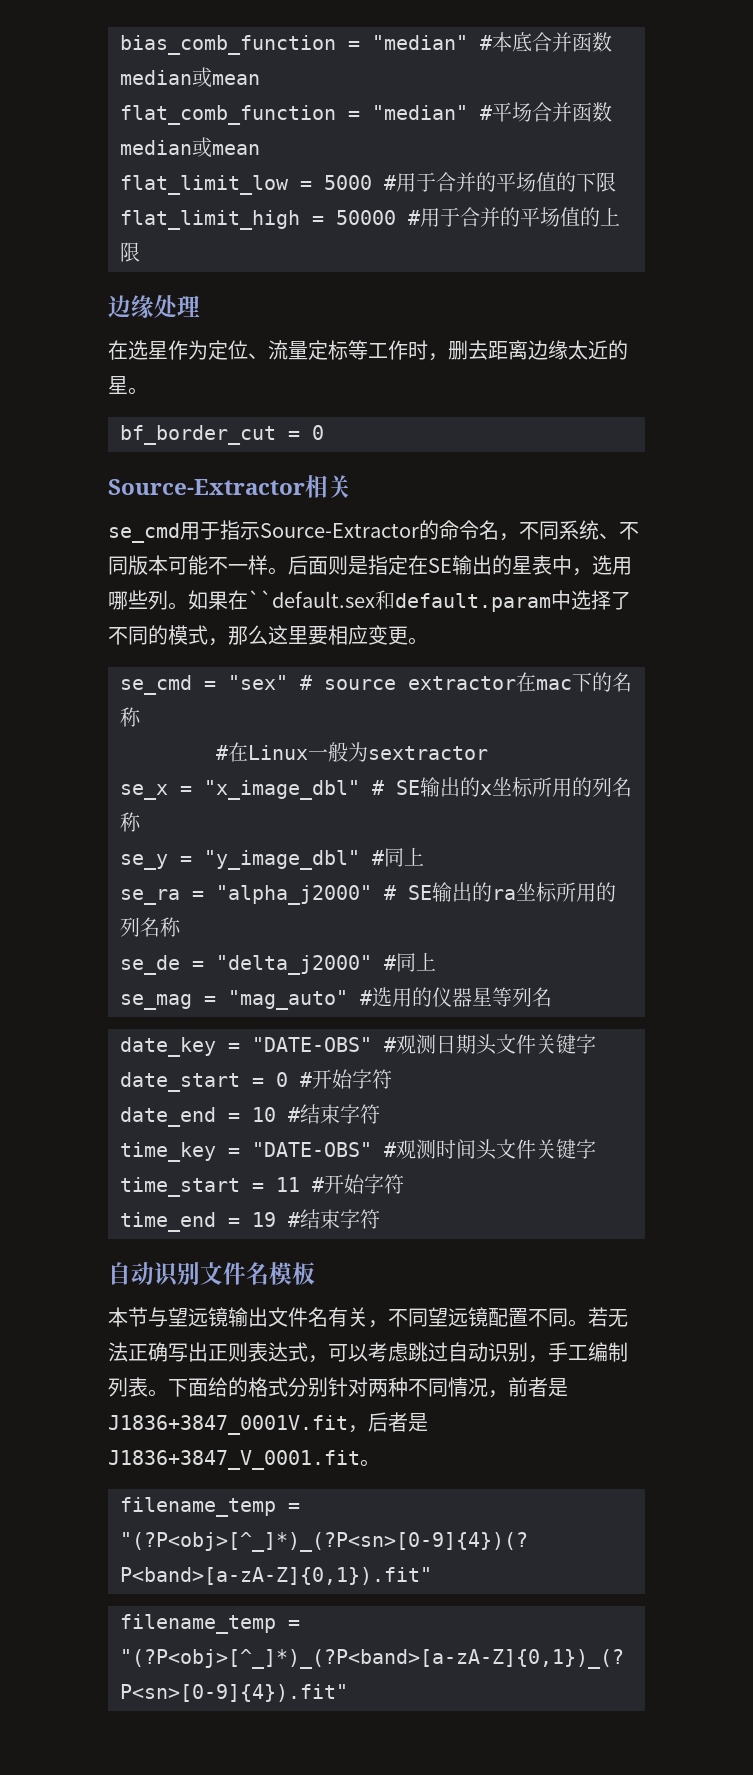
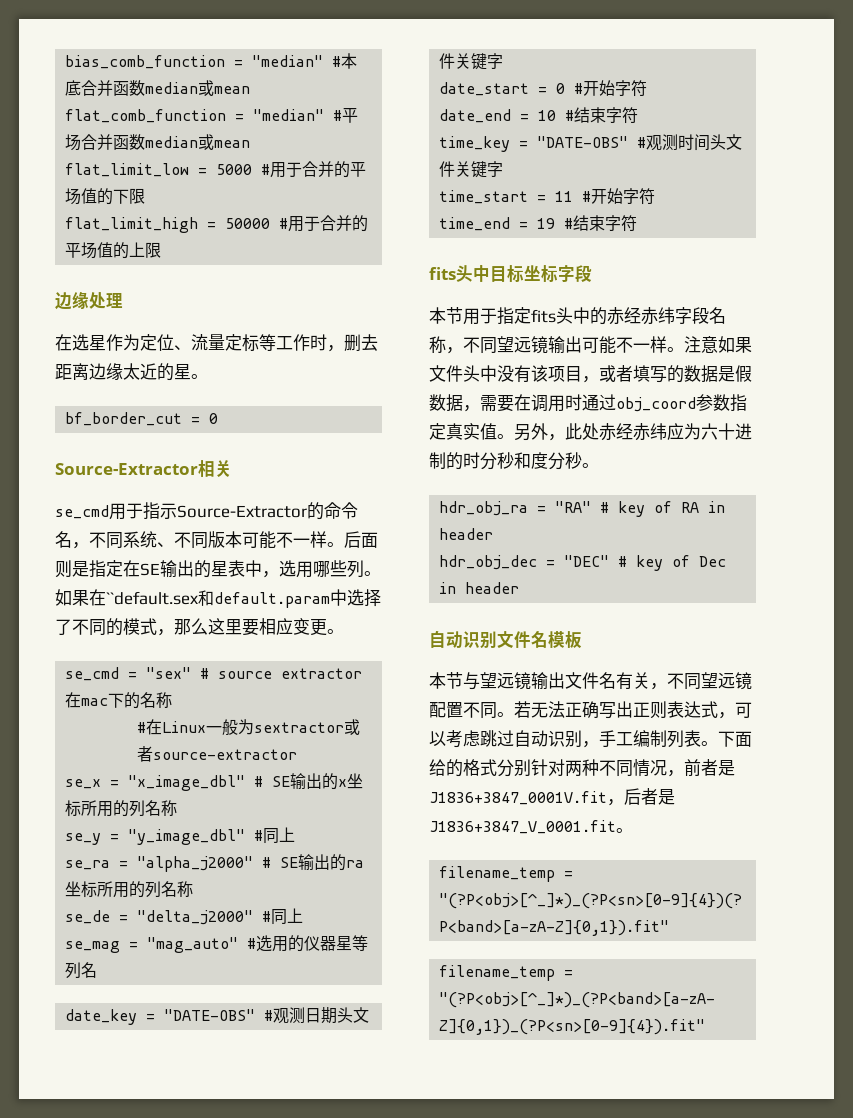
- #在Linux一般为sextractor
+ #在Linux一般为sextractor或者source-extractor
+ fits头中目标坐标字段
+ 本节用于指定fits头中的赤经赤纬字段名称，不同望远镜输出可能不一样。注意如果文件头中没有该项目，或者填写的数据是假数据，需要在调用时通过obj_coord参数指定真实值。另外，此处赤经赤纬应为六十进制的时分秒和度分秒。
+ hdr_obj_ra = "RA" # key of RA in header
+ hdr_obj_dec = "DEC" # key of Dec in header

